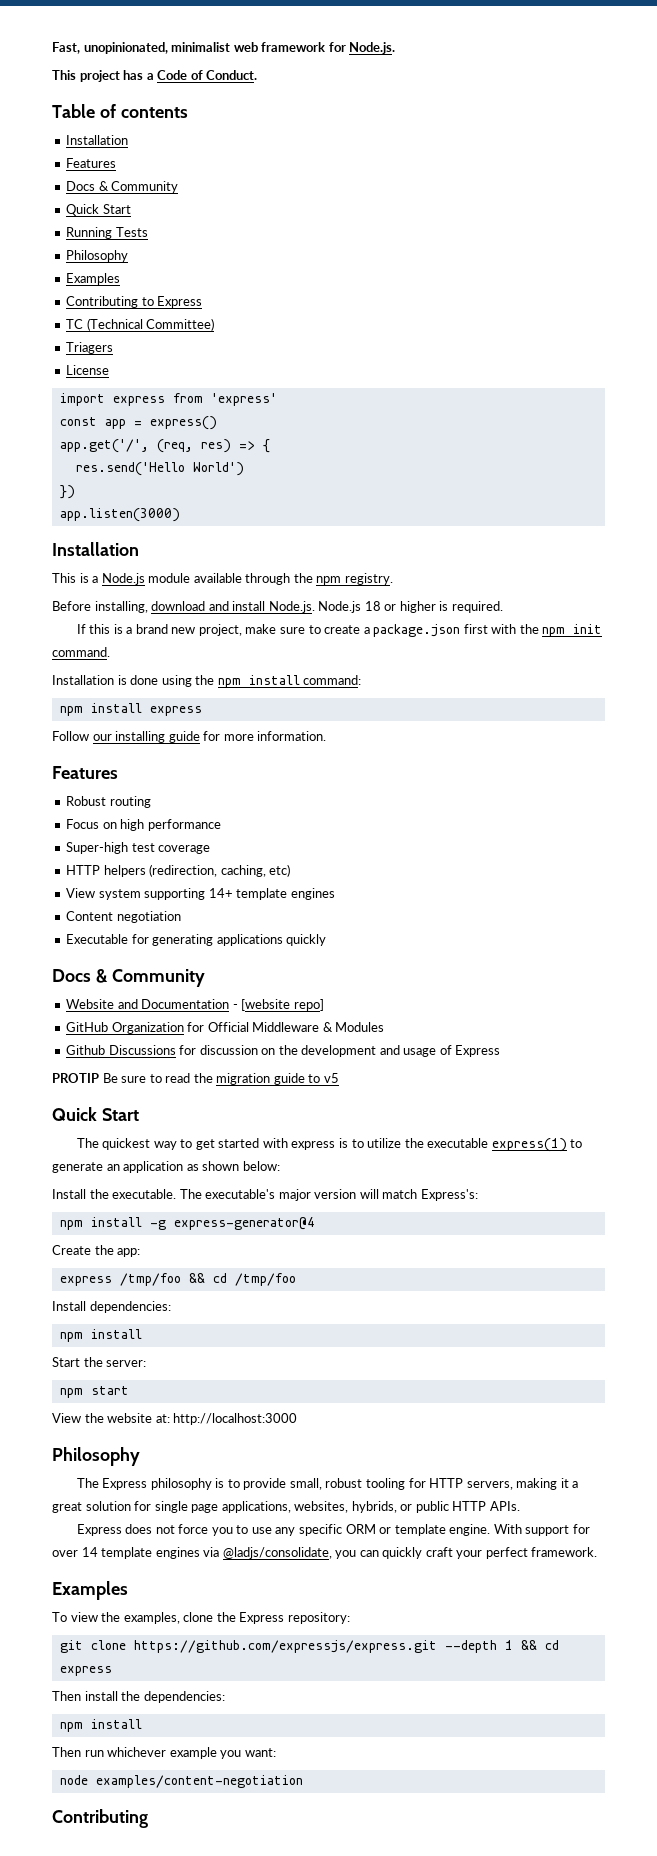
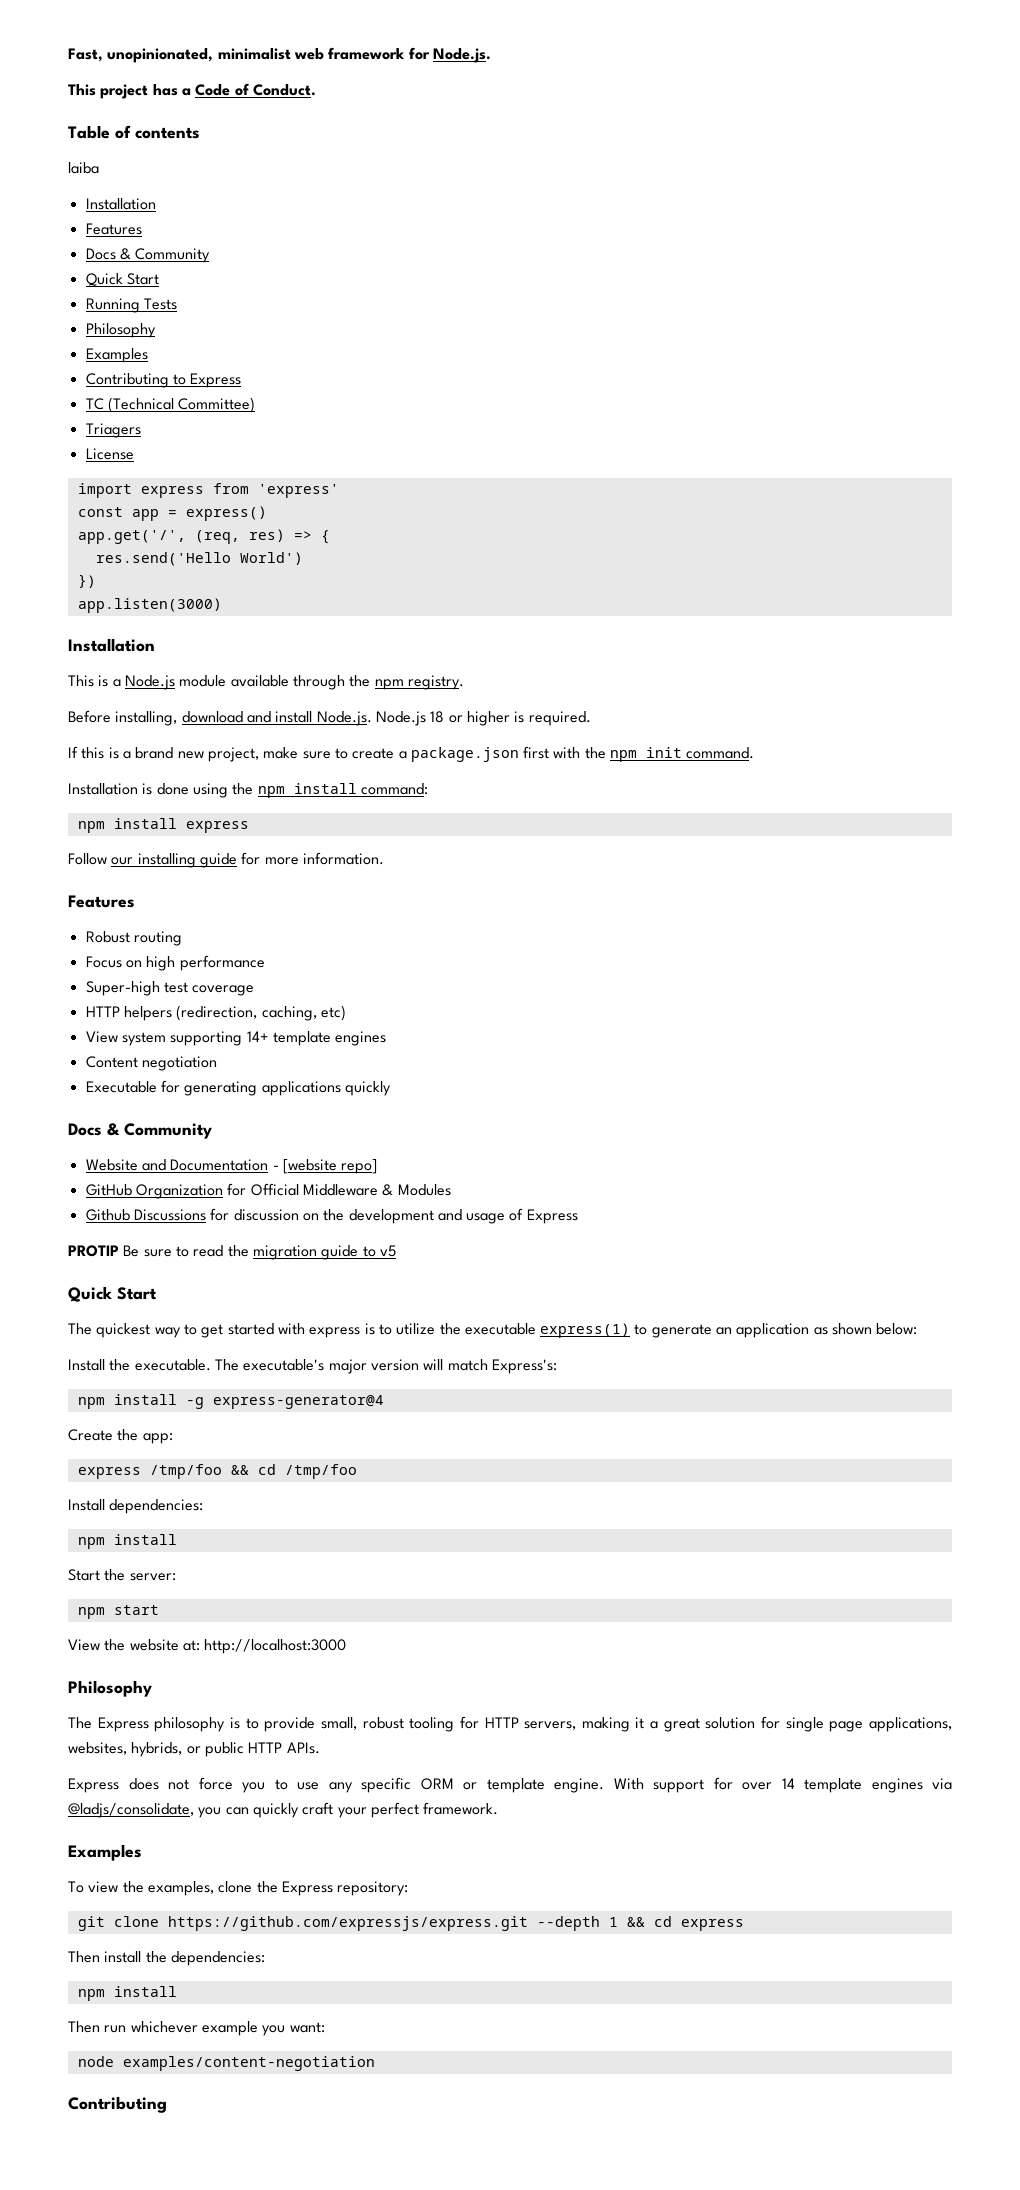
+ laiba

